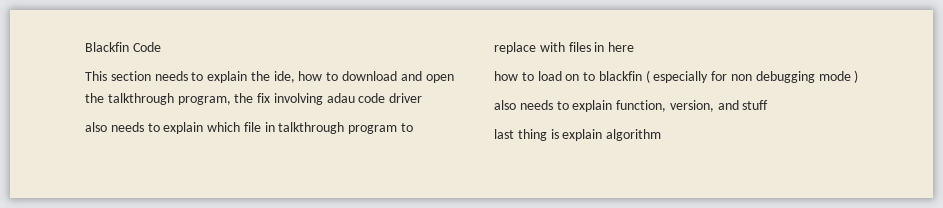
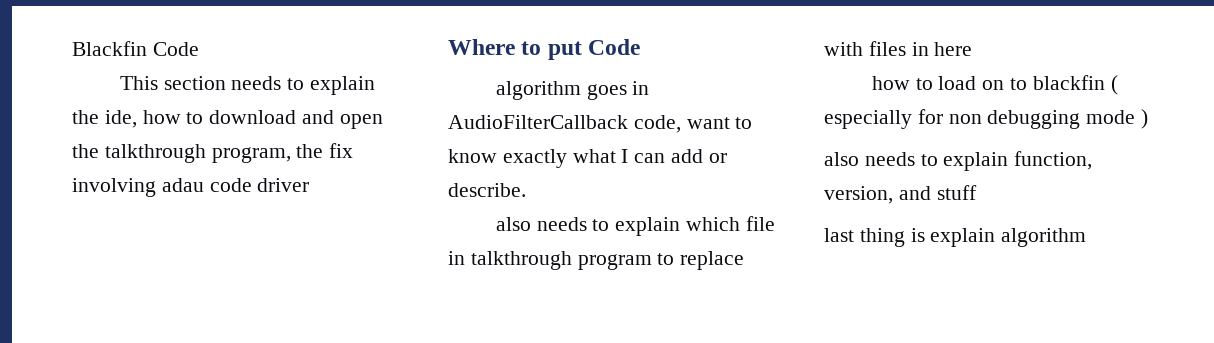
+ Where to put Code
+ algorithm goes in AudioFilterCallback code, want to know exactly what I can add or describe.

